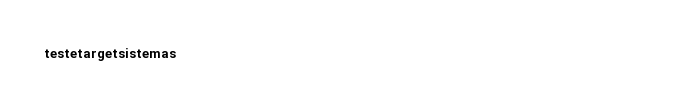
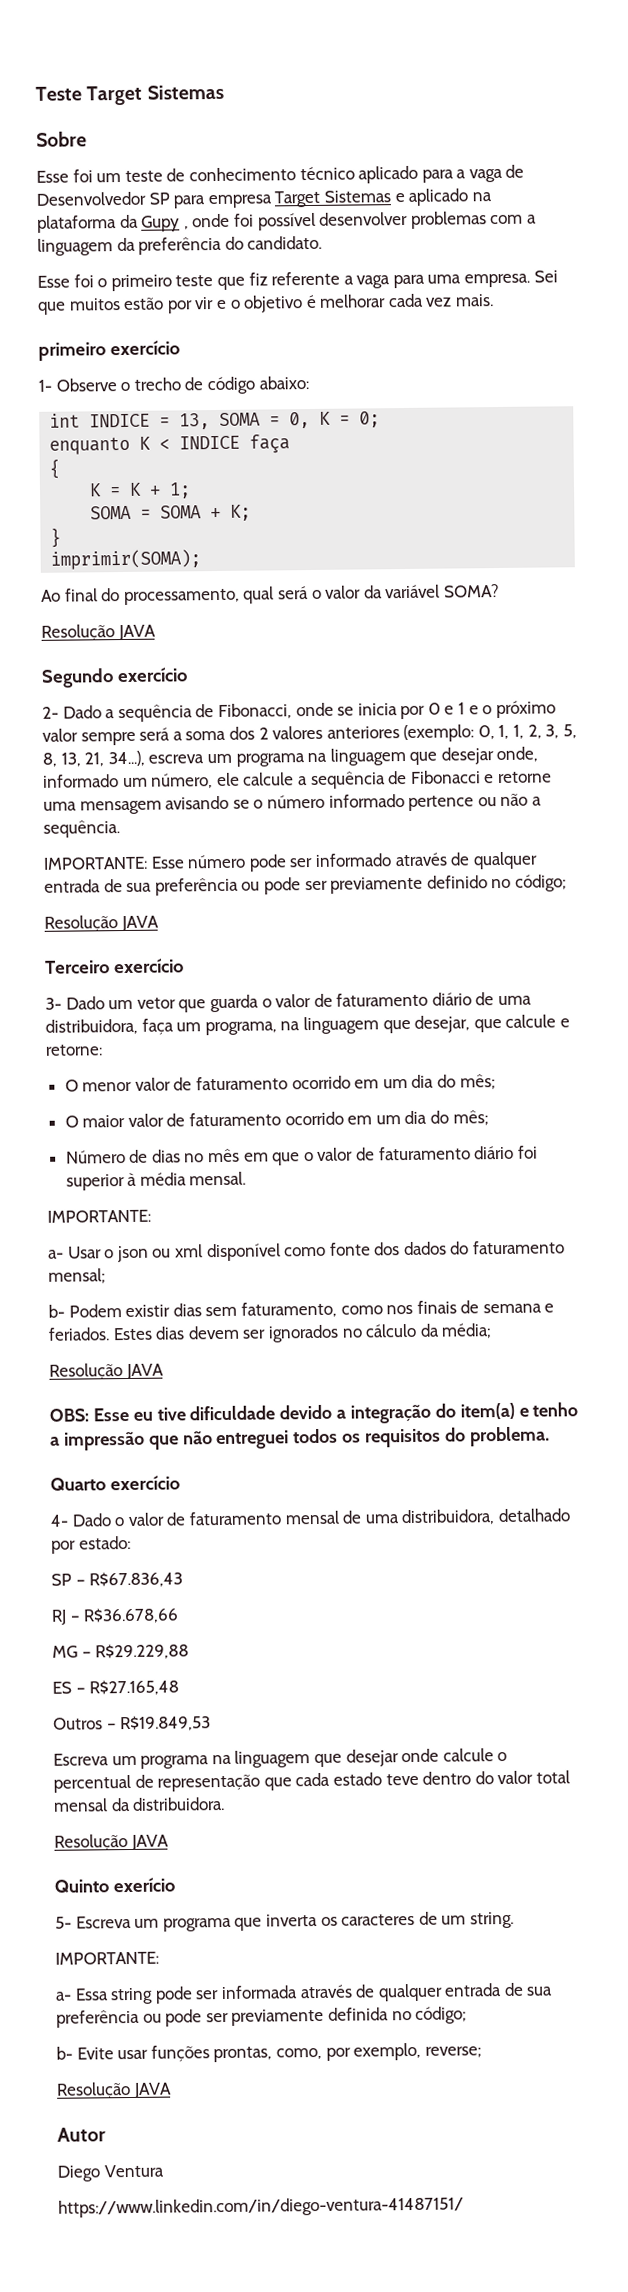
- testetargetsistemas
+ Teste Target Sistemas
+ Sobre
+ Esse foi um teste de conhecimento técnico aplicado para a vaga de Desenvolvedor SP para empresa Target Sistemas e aplicado na plataforma da Gupy , onde foi possível desenvolver problemas com a linguagem da preferência do candidato.
+ Esse foi o primeiro teste que fiz referente a vaga para uma empresa. Sei que muitos estão por vir e o objetivo é melhorar cada vez mais.
+ primeiro exercício
+ 1- Observe o trecho de código abaixo:
+ int INDICE = 13, SOMA = 0, K = 0;
+ enquanto K < INDICE faça
+ {
+ K = K + 1;
+ SOMA = SOMA + K;
+ }
+ imprimir(SOMA);
+ Ao final do processamento, qual será o valor da variável SOMA?
+ Resolução JAVA
+ Segundo exercício
+ 2- Dado a sequência de Fibonacci, onde se inicia por 0 e 1 e o próximo valor sempre será a soma dos 2 valores anteriores (exemplo: 0, 1, 1, 2, 3, 5, 8, 13, 21, 34...), escreva um programa na linguagem que desejar onde, informado um número, ele calcule a sequência de Fibonacci e retorne uma mensagem avisando se o número informado pertence ou não a sequência.
+ IMPORTANTE: Esse número pode ser informado através de qualquer entrada de sua preferência ou pode ser previamente definido no código;
+ Resolução JAVA
+ Terceiro exercício
+ 3- Dado um vetor que guarda o valor de faturamento diário de uma distribuidora, faça um programa, na linguagem que desejar, que calcule e retorne:
+ O menor valor de faturamento ocorrido em um dia do mês;
+ O maior valor de faturamento ocorrido em um dia do mês;
+ Número de dias no mês em que o valor de faturamento diário foi superior à média mensal.
+ IMPORTANTE:
+ a- Usar o json ou xml disponível como fonte dos dados do faturamento mensal;
+ b- Podem existir dias sem faturamento, como nos finais de semana e feriados. Estes dias devem ser ignorados no cálculo da média;
+ Resolução JAVA
+ OBS: Esse eu tive dificuldade devido a integração do item(a) e tenho a impressão que não entreguei todos os requisitos do problema.
+ Quarto exercício
+ 4- Dado o valor de faturamento mensal de uma distribuidora, detalhado por estado:
+ SP – R$67.836,43
+ RJ – R$36.678,66
+ MG – R$29.229,88
+ ES – R$27.165,48
+ Outros – R$19.849,53
+ Escreva um programa na linguagem que desejar onde calcule o percentual de representação que cada estado teve dentro do valor total mensal da distribuidora.
+ Resolução JAVA
+ Quinto exerício
+ 5- Escreva um programa que inverta os caracteres de um string.
+ IMPORTANTE:
+ a- Essa string pode ser informada através de qualquer entrada de sua preferência ou pode ser previamente definida no código;
+ b- Evite usar funções prontas, como, por exemplo, reverse;
+ Resolução JAVA
+ Autor
+ Diego Ventura
+ https://www.linkedin.com/in/diego-ventura-41487151/

